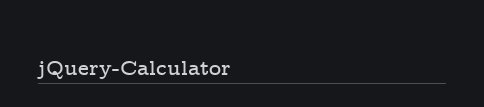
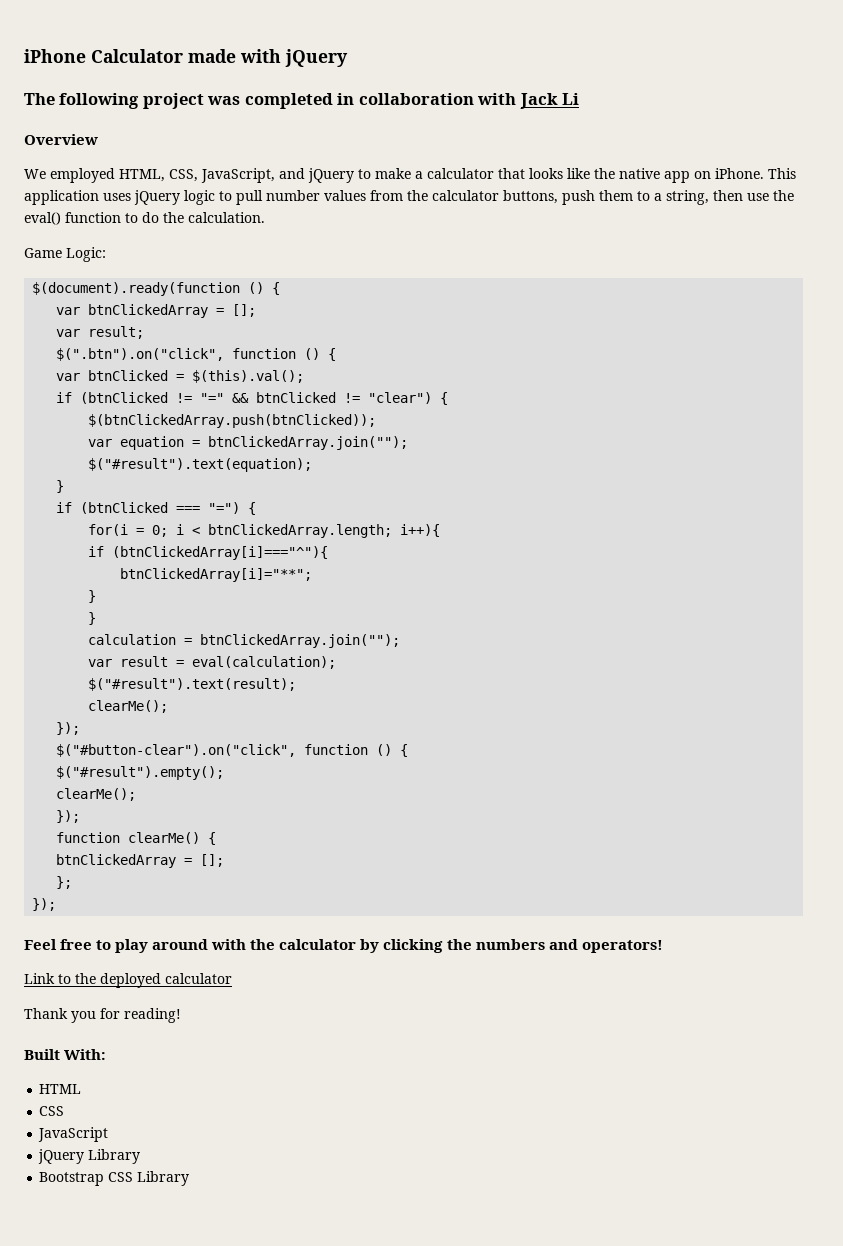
- jQuery-Calculator
+ iPhone Calculator made with jQuery
+ The following project was completed in collaboration with Jack Li
+ Overview
+ We employed HTML, CSS, JavaScript, and jQuery to make a calculator that looks like the native app on iPhone. This application uses jQuery logic to pull number values from the calculator buttons, push them to a string, then use the eval() function to do the calculation.
+ Game Logic:
+ $(document).ready(function () {
+ var btnClickedArray = [];
+ var result;
+ $(".btn").on("click", function () {
+ var btnClicked = $(this).val();
+ if (btnClicked != "=" && btnClicked != "clear") {
+ $(btnClickedArray.push(btnClicked));
+ var equation = btnClickedArray.join("");
+ $("#result").text(equation);
+ }
+ if (btnClicked === "=") {
+ for(i = 0; i < btnClickedArray.length; i++){
+ if (btnClickedArray[i]==="^"){
+ btnClickedArray[i]="**";
+ }
+ }
+ calculation = btnClickedArray.join("");
+ var result = eval(calculation);
+ $("#result").text(result);
+ clearMe();
+ });
+ $("#button-clear").on("click", function () {
+ $("#result").empty();
+ clearMe();
+ });
+ function clearMe() {
+ btnClickedArray = [];
+ };
+ });
+ Feel free to play around with the calculator by clicking the numbers and operators!
+ Link to the deployed calculator
+ Thank you for reading!
+ Built With:
+ HTML
+ CSS
+ JavaScript
+ jQuery Library
+ Bootstrap CSS Library

